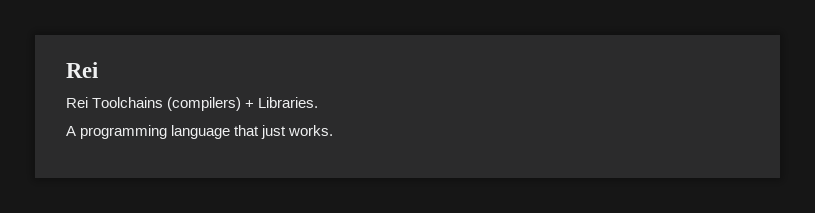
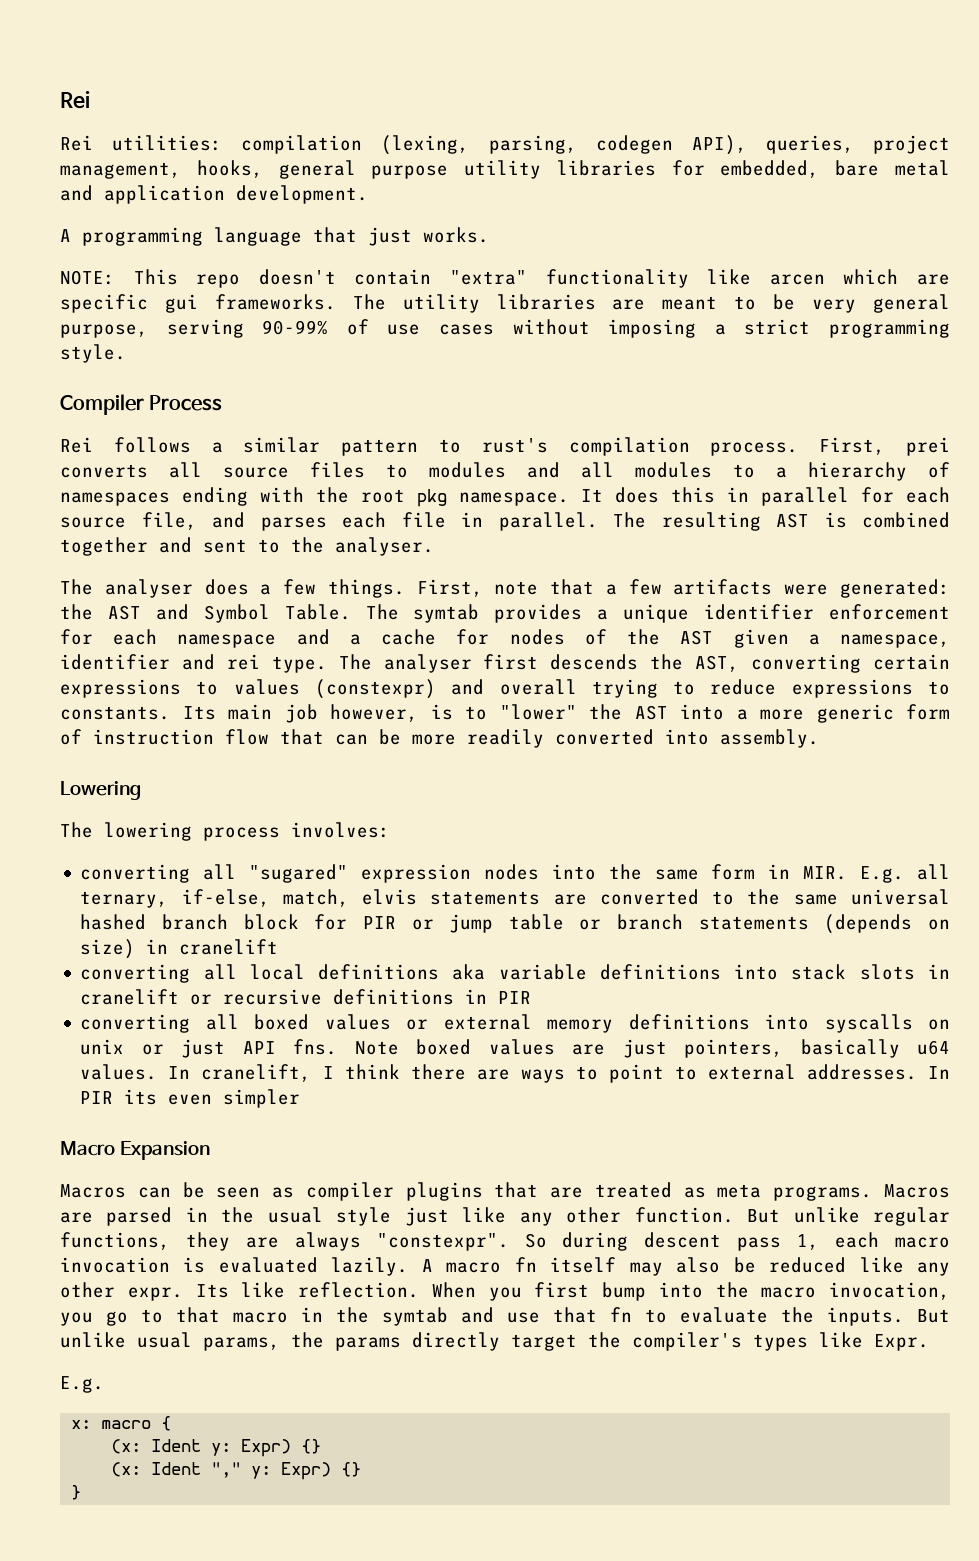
- Rei Toolchains (compilers) + Libraries.
+ Rei utilities: compilation (lexing, parsing, codegen API), queries, project management, hooks, general purpose utility libraries for embedded, bare metal and application development.
+ NOTE: This repo doesn't contain "extra" functionality like arcen which are specific gui frameworks. The utility libraries are meant to be very general purpose, serving 90-99% of use cases without imposing a strict programming style.
+ Compiler Process
+ Rei follows a similar pattern to rust's compilation process. First, prei converts all source files to modules and all modules to a hierarchy of namespaces ending with the root pkg namespace. It does this in parallel for each source file, and parses each file in parallel. The resulting AST is combined together and sent to the analyser.
+ The analyser does a few things. First, note that a few artifacts were generated: the AST and Symbol Table. The symtab provides a unique identifier enforcement for each namespace and a cache for nodes of the AST given a namespace, identifier and rei type. The analyser first descends the AST, converting certain expressions to values (constexpr) and overall trying to reduce expressions to constants. Its main job however, is to "lower" the AST into a more generic form of instruction flow that can be more readily converted into assembly.
+ Lowering
+ The lowering process involves:
+ converting all "sugared" expression nodes into the same form in MIR. E.g. all ternary, if-else, match, elvis statements are converted to the same universal hashed branch block for PIR or jump table or branch statements (depends on size) in cranelift
+ converting all local definitions aka variable definitions into stack slots in cranelift or recursive definitions in PIR
+ converting all boxed values or external memory definitions into syscalls on unix or just API fns. Note boxed values are just pointers, basically u64 values. In cranelift, I think there are ways to point to external addresses. In PIR its even simpler
+ Macro Expansion
+ Macros can be seen as compiler plugins that are treated as meta programs. Macros are parsed in the usual style just like any other function. But unlike regular functions, they are always "constexpr". So during descent pass 1, each macro invocation is evaluated lazily. A macro fn itself may also be reduced like any other expr. Its like reflection. When you first bump into the macro invocation, you go to that macro in the symtab and use that fn to evaluate the inputs. But unlike usual params, the params directly target the compiler's types like Expr.
+ E.g.
+ x: macro {
+ (x: Ident y: Expr) {}
+ (x: Ident "," y: Expr) {}
+ }

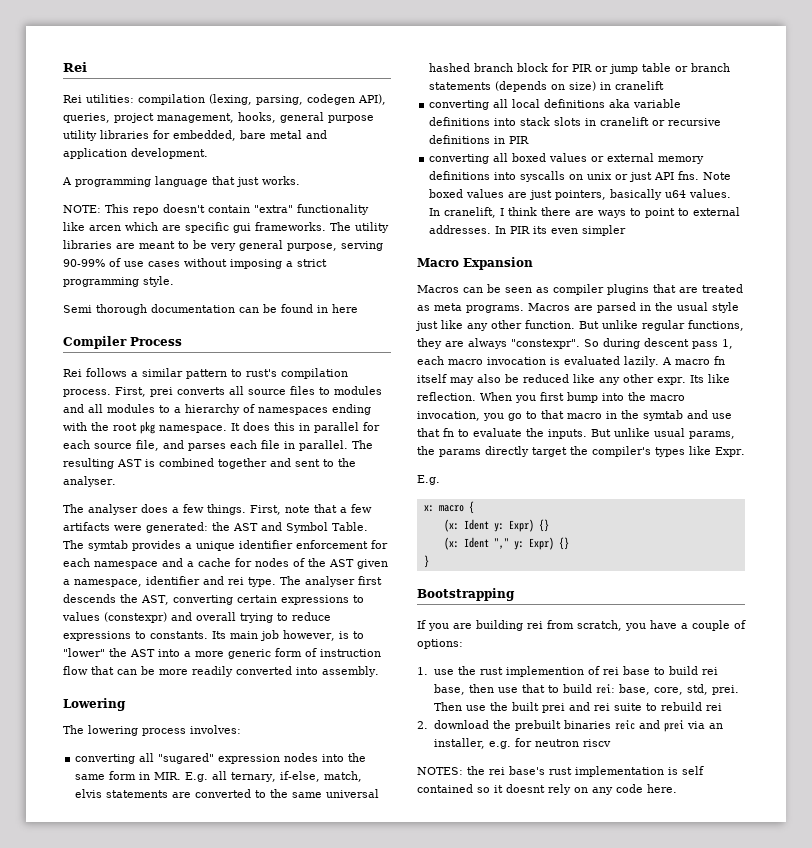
+ Semi thorough documentation can be found in here
+ Bootstrapping
+ If you are building rei from scratch, you have a couple of options:
+ 1. use the rust implemention of rei base to build rei base, then use that to build rei: base, core, std, prei. Then use the built prei and rei suite to rebuild rei
+ 2. download the prebuilt binaries reic and prei via an installer, e.g. for neutron riscv
+ NOTES: the rei base's rust implementation is self contained so it doesnt rely on any code here.

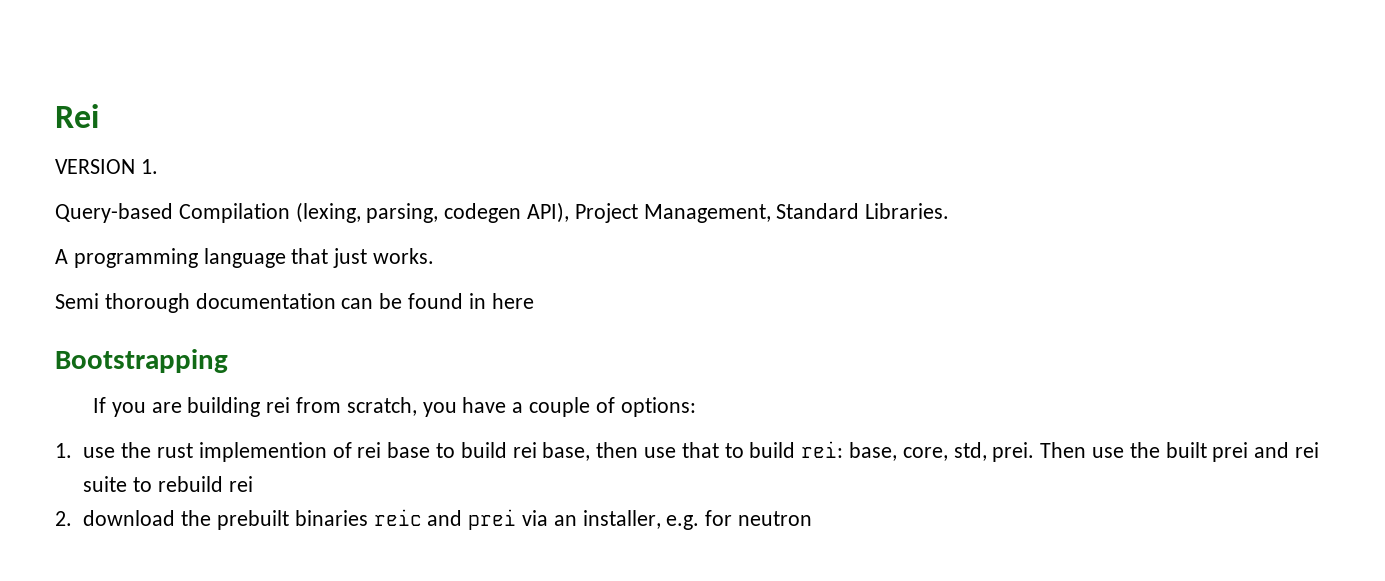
- Rei utilities: compilation (lexing, parsing, codegen API), queries, project management, hooks, general purpose utility libraries for embedded, bare metal and application development.
+ VERSION 1.
+ Query-based Compilation (lexing, parsing, codegen API), Project Management, Standard Libraries.
- NOTE: This repo doesn't contain "extra" functionality like arcen which are specific gui frameworks. The utility libraries are meant to be very general purpose, serving 90-99% of use cases without imposing a strict programming style.
- Compiler Process
- Rei follows a similar pattern to rust's compilation process. First, prei converts all source files to modules and all modules to a hierarchy of namespaces ending with the root pkg namespace. It does this in parallel for each source file, and parses each file in parallel. The resulting AST is combined together and sent to the analyser.
- The analyser does a few things. First, note that a few artifacts were generated: the AST and Symbol Table. The symtab provides a unique identifier enforcement for each namespace and a cache for nodes of the AST given a namespace, identifier and rei type. The analyser first descends the AST, converting certain expressions to values (constexpr) and overall trying to reduce expressions to constants. Its main job however, is to "lower" the AST into a more generic form of instruction flow that can be more readily converted into assembly.
- Lowering
- The lowering process involves:
- converting all "sugared" expression nodes into the same form in MIR. E.g. all ternary, if-else, match, elvis statements are converted to the same universal hashed branch block for PIR or jump table or branch statements (depends on size) in cranelift
- converting all local definitions aka variable definitions into stack slots in cranelift or recursive definitions in PIR
- converting all boxed values or external memory definitions into syscalls on unix or just API fns. Note boxed values are just pointers, basically u64 values. In cranelift, I think there are ways to point to external addresses. In PIR its even simpler
- Macro Expansion
- Macros can be seen as compiler plugins that are treated as meta programs. Macros are parsed in the usual style just like any other function. But unlike regular functions, they are always "constexpr". So during descent pass 1, each macro invocation is evaluated lazily. A macro fn itself may also be reduced like any other expr. Its like reflection. When you first bump into the macro invocation, you go to that macro in the symtab and use that fn to evaluate the inputs. But unlike usual params, the params directly target the compiler's types like Expr.
- E.g.
- x: macro {
- (x: Ident y: Expr) {}
- (x: Ident "," y: Expr) {}
- }
- 2. download the prebuilt binaries reic and prei via an installer, e.g. for neutron riscv
- NOTES: the rei base's rust implementation is self contained so it doesnt rely on any code here.
+ 2. download the prebuilt binaries reic and prei via an installer, e.g. for neutron

